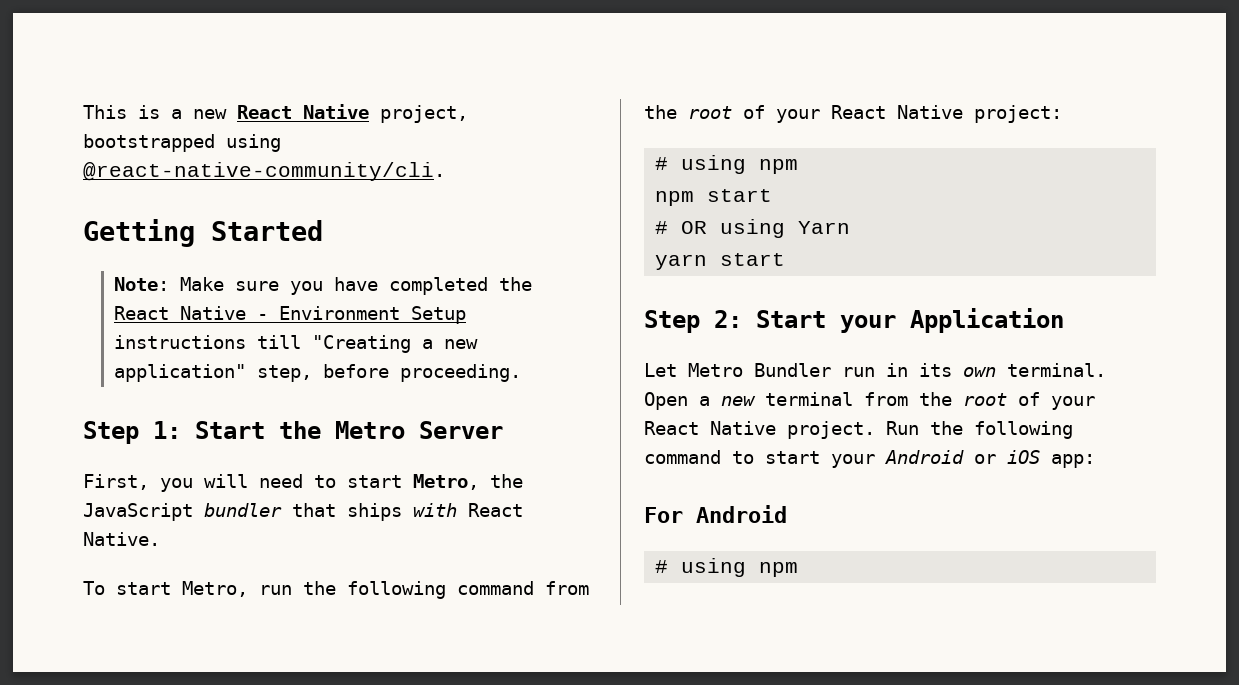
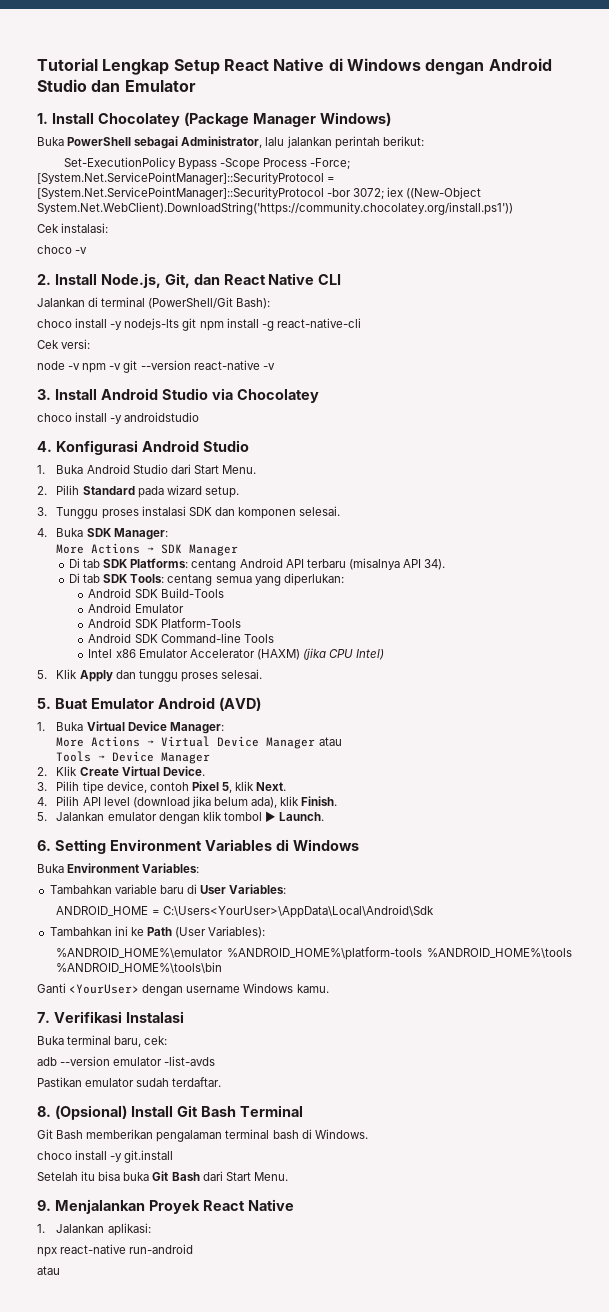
- This is a new React Native project, bootstrapped using @react-native-community/cli.
- Getting Started
- Note: Make sure you have completed the React Native - Environment Setup instructions till "Creating a new application" step, before proceeding.
- Step 1: Start the Metro Server
- First, you will need to start Metro, the JavaScript bundler that ships with React Native.
- To start Metro, run the following command from the root of your React Native project:
- # using npm
- npm start
- # OR using Yarn
- yarn start
- Step 2: Start your Application
- Let Metro Bundler run in its own terminal. Open a new terminal from the root of your React Native project. Run the following command to start your Android or iOS app:
- For Android
- # using npm
+ Tutorial Lengkap Setup React Native di Windows dengan Android Studio dan Emulator
+ 1. Install Chocolatey (Package Manager Windows)
+ Buka PowerShell sebagai Administrator, lalu jalankan perintah berikut:
+ Set-ExecutionPolicy Bypass -Scope Process -Force; [System.Net.ServicePointManager]::SecurityProtocol = [System.Net.ServicePointManager]::SecurityProtocol -bor 3072; iex ((New-Object System.Net.WebClient).DownloadString('https://community.chocolatey.org/install.ps1'))
+ Cek instalasi:
+ choco -v
+ 2. Install Node.js, Git, dan React Native CLI
+ Jalankan di terminal (PowerShell/Git Bash):
+ choco install -y nodejs-lts git npm install -g react-native-cli
+ Cek versi:
+ node -v npm -v git --version react-native -v
+ 3. Install Android Studio via Chocolatey
+ choco install -y androidstudio
+ 4. Konfigurasi Android Studio
+ 1. Buka Android Studio dari Start Menu.
+ 2. Pilih Standard pada wizard setup.
+ 3. Tunggu proses instalasi SDK dan komponen selesai.
+ 4. Buka SDK Manager:
+ More Actions → SDK Manager
+ Di tab SDK Platforms: centang Android API terbaru (misalnya API 34).
+ Di tab SDK Tools: centang semua yang diperlukan:
+ Android SDK Build-Tools
+ Android Emulator
+ Android SDK Platform-Tools
+ Android SDK Command-line Tools
+ Intel x86 Emulator Accelerator (HAXM) (jika CPU Intel)
+ 5. Klik Apply dan tunggu proses selesai.
+ 5. Buat Emulator Android (AVD)
+ 1. Buka Virtual Device Manager:
+ More Actions → Virtual Device Manager atau
+ Tools → Device Manager
+ 2. Klik Create Virtual Device.
+ 3. Pilih tipe device, contoh Pixel 5, klik Next.
+ 4. Pilih API level (download jika belum ada), klik Finish.
+ 5. Jalankan emulator dengan klik tombol ▶ Launch.
+ 6. Setting Environment Variables di Windows
+ Buka Environment Variables:
+ Tambahkan variable baru di User Variables:
+ ANDROID_HOME = C:\Users<YourUser>\AppData\Local\Android\Sdk
+ Tambahkan ini ke Path (User Variables):
+ %ANDROID_HOME%\emulator %ANDROID_HOME%\platform-tools %ANDROID_HOME%\tools %ANDROID_HOME%\tools\bin
+ Ganti <YourUser> dengan username Windows kamu.
+ 7. Verifikasi Instalasi
+ Buka terminal baru, cek:
+ adb --version emulator -list-avds
+ Pastikan emulator sudah terdaftar.
+ 8. (Opsional) Install Git Bash Terminal
+ Git Bash memberikan pengalaman terminal bash di Windows.
+ choco install -y git.install
+ Setelah itu bisa buka Git Bash dari Start Menu.
+ 9. Menjalankan Proyek React Native
+ 1. Jalankan aplikasi:
+ npx react-native run-android
+ atau

